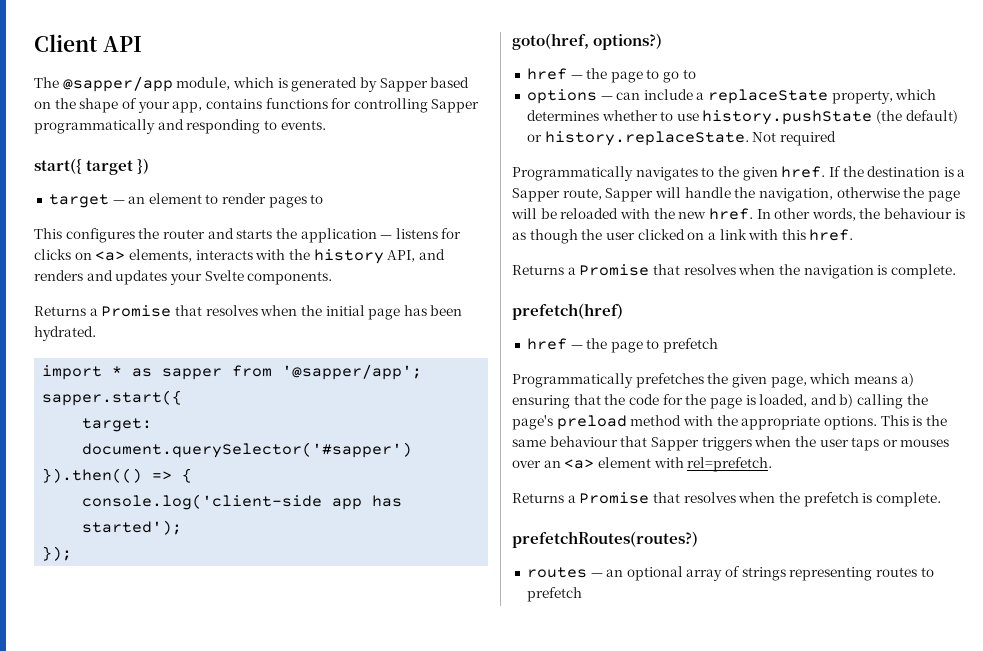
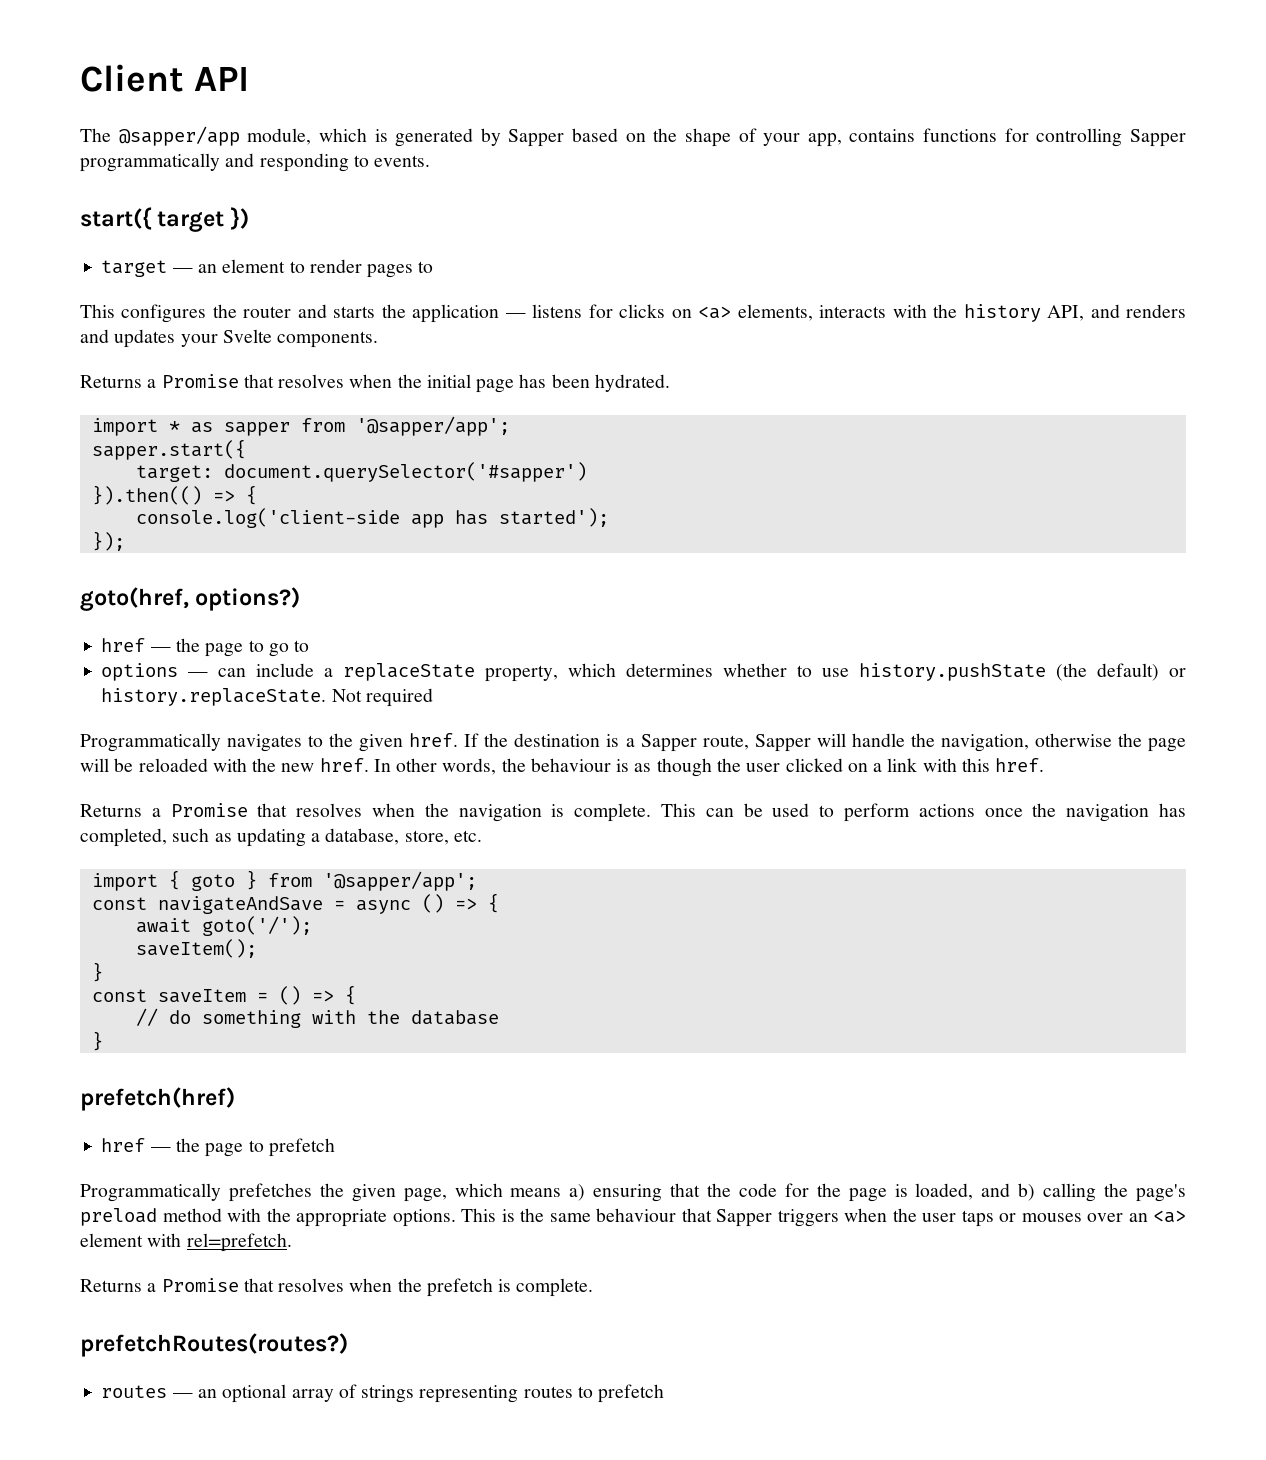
+ This can be used to perform actions once the navigation has completed, such as updating a database, store, etc.
+ import { goto } from '@sapper/app';
+ const navigateAndSave = async () => {
+ await goto('/');
+ saveItem();
+ }
+ const saveItem = () => {
+ // do something with the database
+ }

